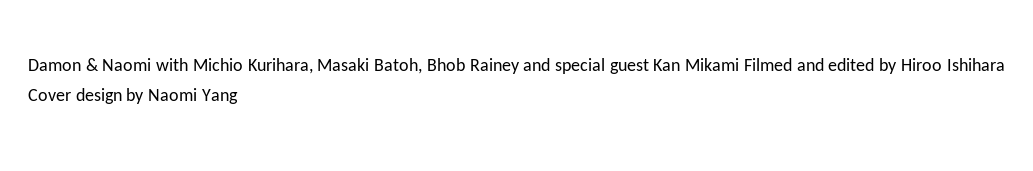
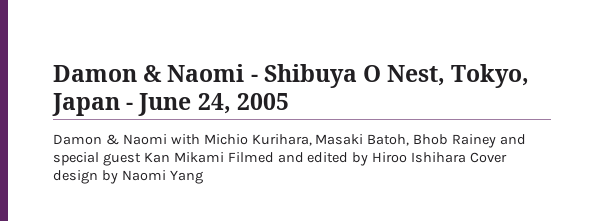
+ Damon & Naomi - Shibuya O Nest, Tokyo, Japan - June 24, 2005

